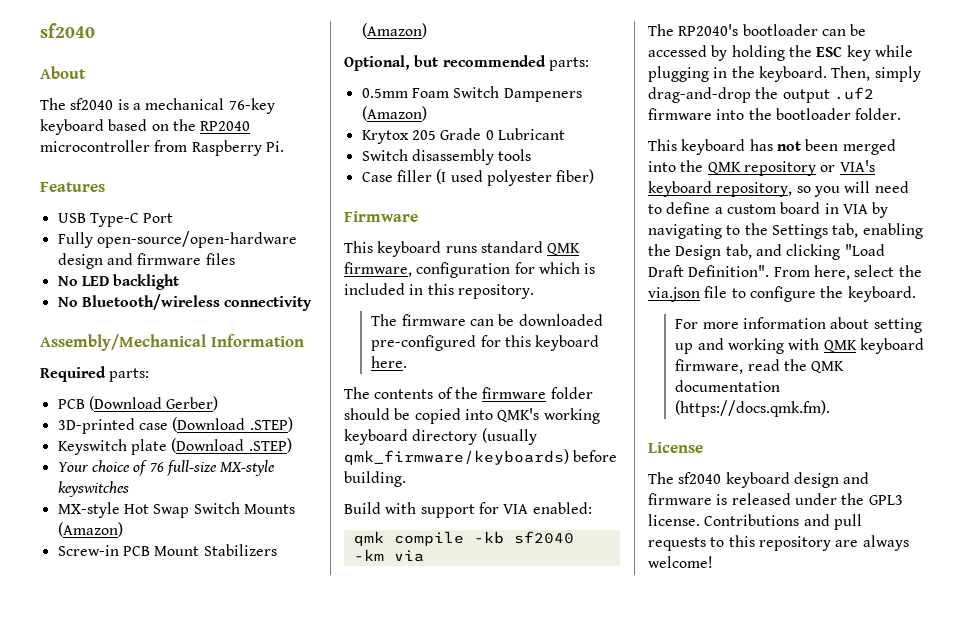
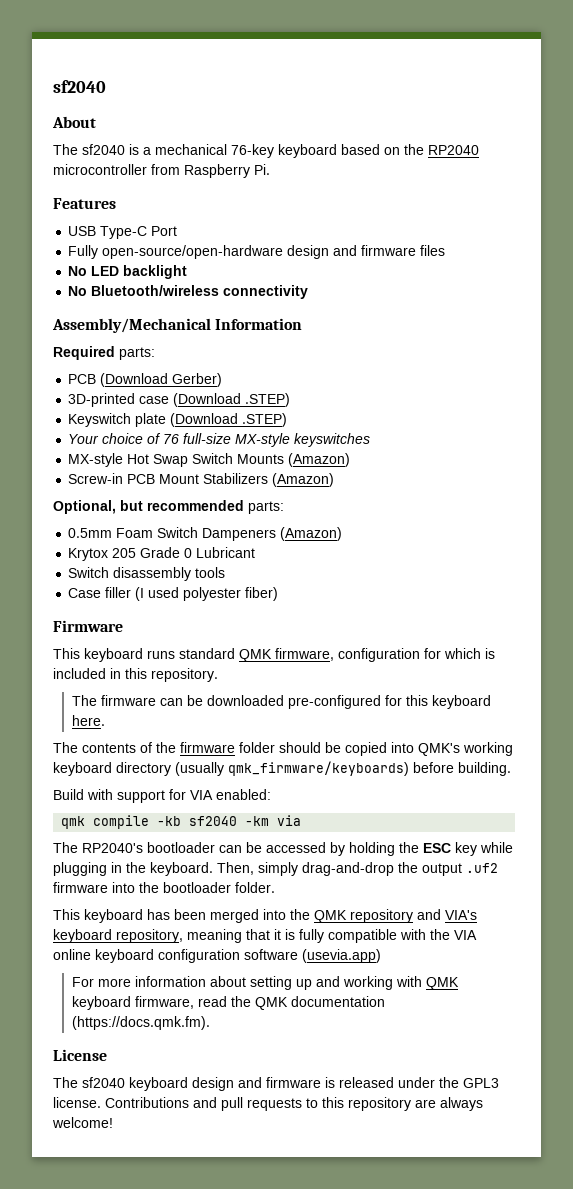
- This keyboard has not been merged into the QMK repository or VIA's keyboard repository, so you will need to define a custom board in VIA by navigating to the Settings tab, enabling the Design tab, and clicking "Load Draft Definition". From here, select the via.json file to configure the keyboard.
+ This keyboard has been merged into the QMK repository and VIA's keyboard repository, meaning that it is fully compatible with the VIA online keyboard configuration software (usevia.app)

